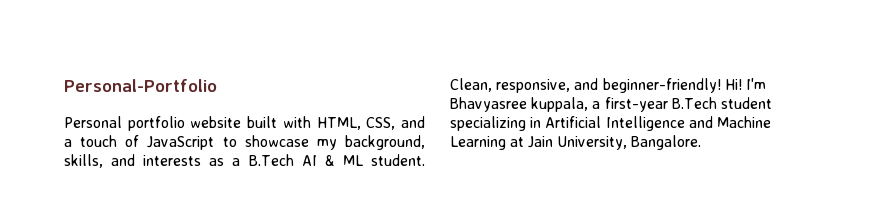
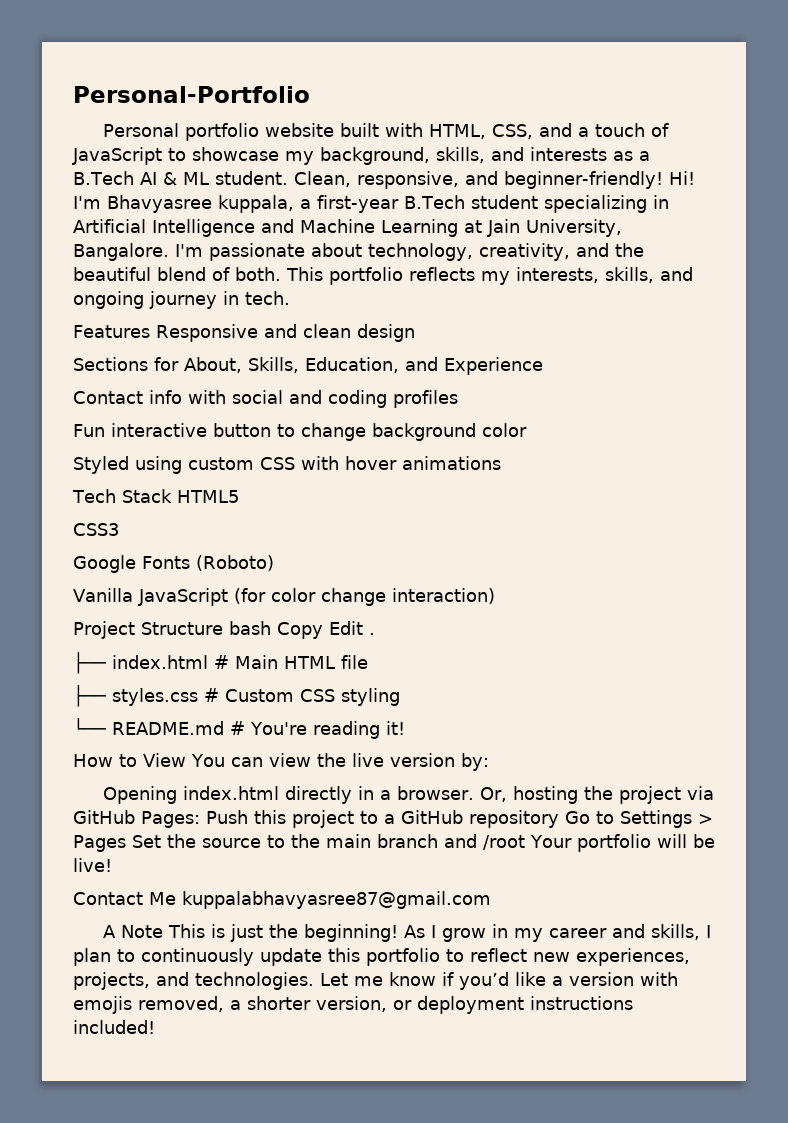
+ I'm passionate about technology, creativity, and the beautiful blend of both. This portfolio reflects my interests, skills, and ongoing journey in tech.
+ Features Responsive and clean design
+ Sections for About, Skills, Education, and Experience
+ Contact info with social and coding profiles
+ Fun interactive button to change background color
+ Styled using custom CSS with hover animations
+ Tech Stack HTML5
+ CSS3
+ Google Fonts (Roboto)
+ Vanilla JavaScript (for color change interaction)
+ Project Structure bash Copy Edit .
+ ├── index.html # Main HTML file
+ ├── styles.css # Custom CSS styling
+ └── README.md # You're reading it!
+ How to View You can view the live version by:
+ Opening index.html directly in a browser. Or, hosting the project via GitHub Pages: Push this project to a GitHub repository Go to Settings > Pages Set the source to the main branch and /root Your portfolio will be live!
+ Contact Me kuppalabhavyasree87@gmail.com
+ A Note This is just the beginning! As I grow in my career and skills, I plan to continuously update this portfolio to reflect new experiences, projects, and technologies. Let me know if you’d like a version with emojis removed, a shorter version, or deployment instructions included!

